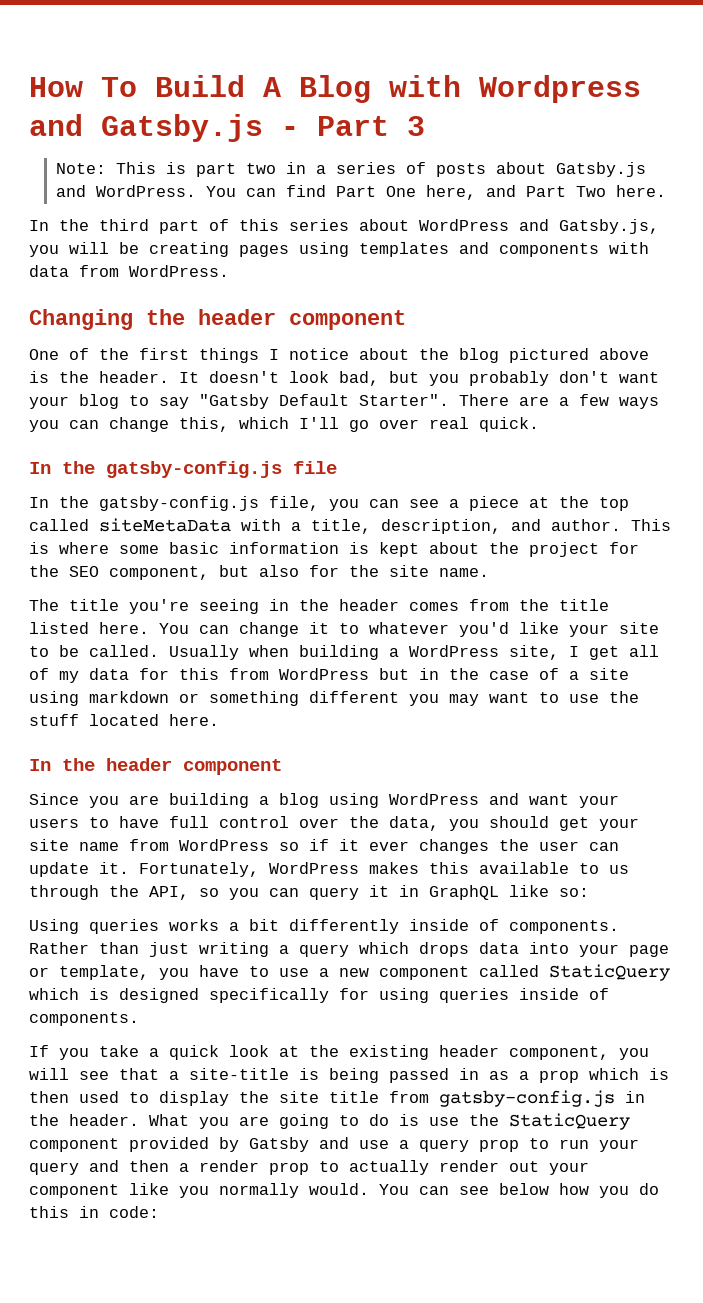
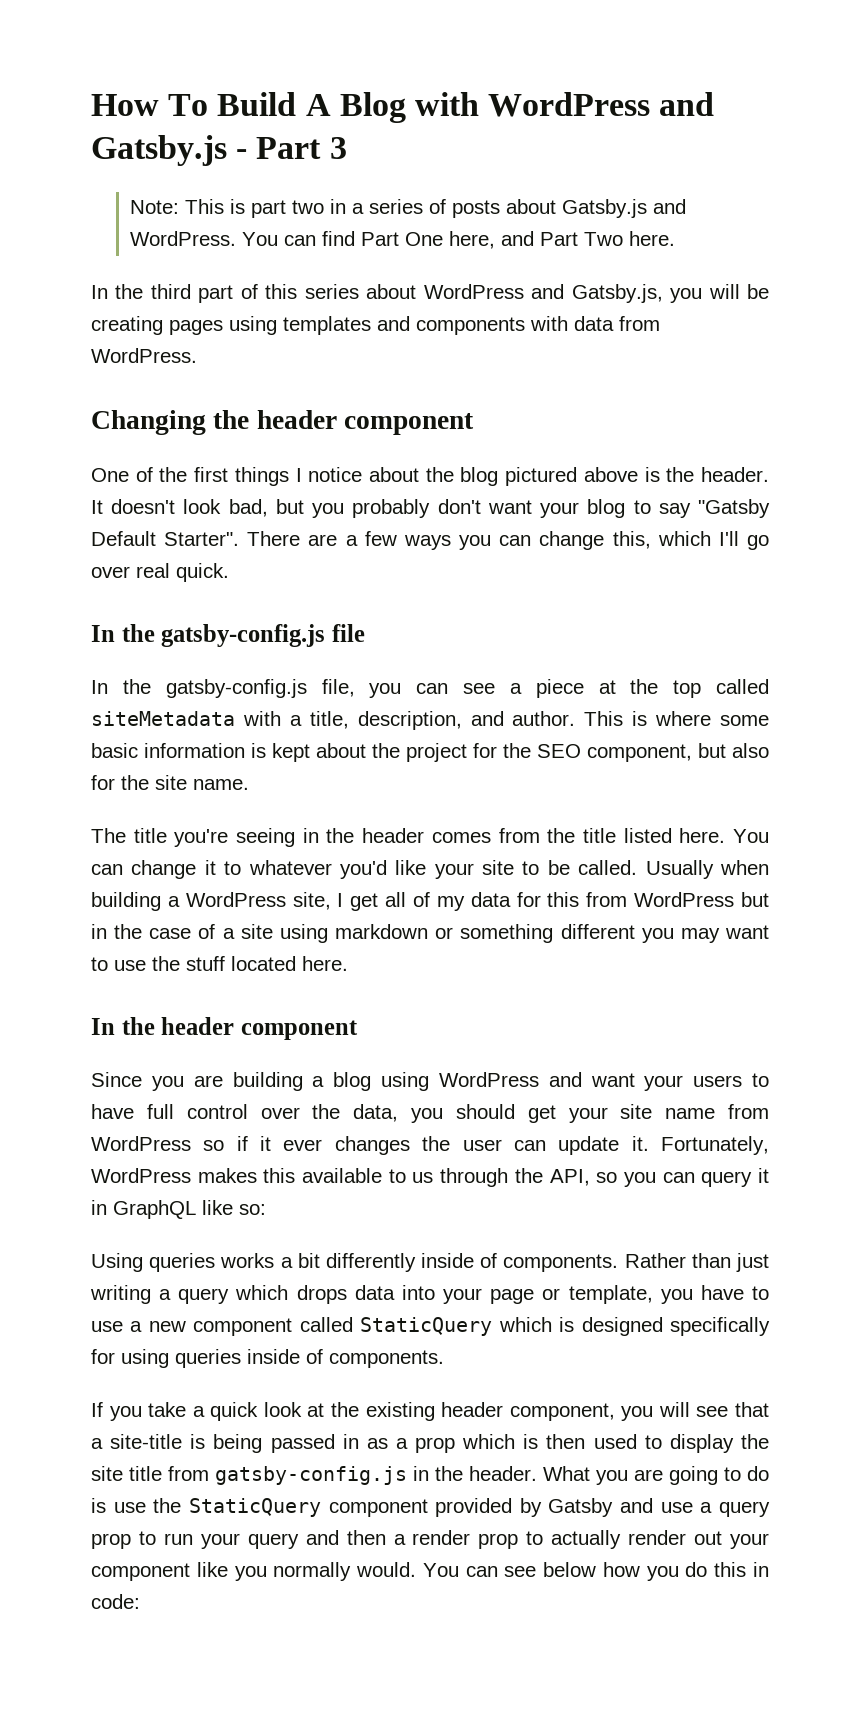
- How To Build A Blog with Wordpress and Gatsby.js - Part 3
+ How To Build A Blog with WordPress and Gatsby.js - Part 3
- In the gatsby-config.js file, you can see a piece at the top called siteMetaData with a title, description, and author.
+ In the gatsby-config.js file, you can see a piece at the top called siteMetadata with a title, description, and author.

